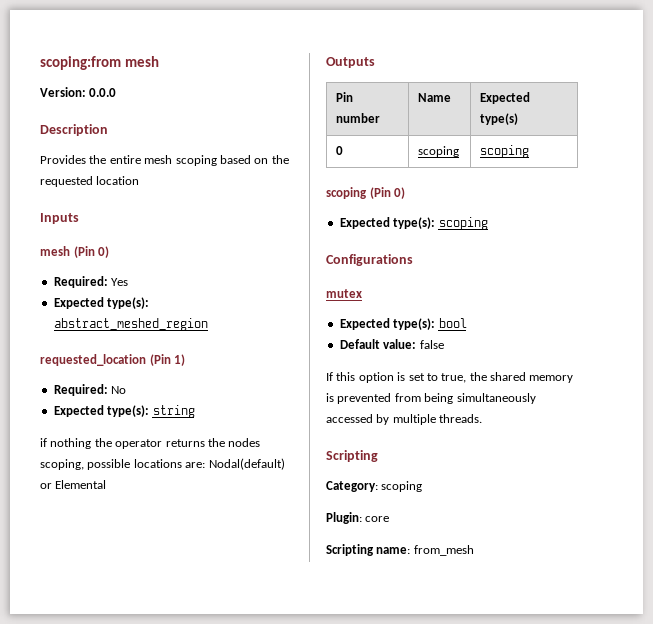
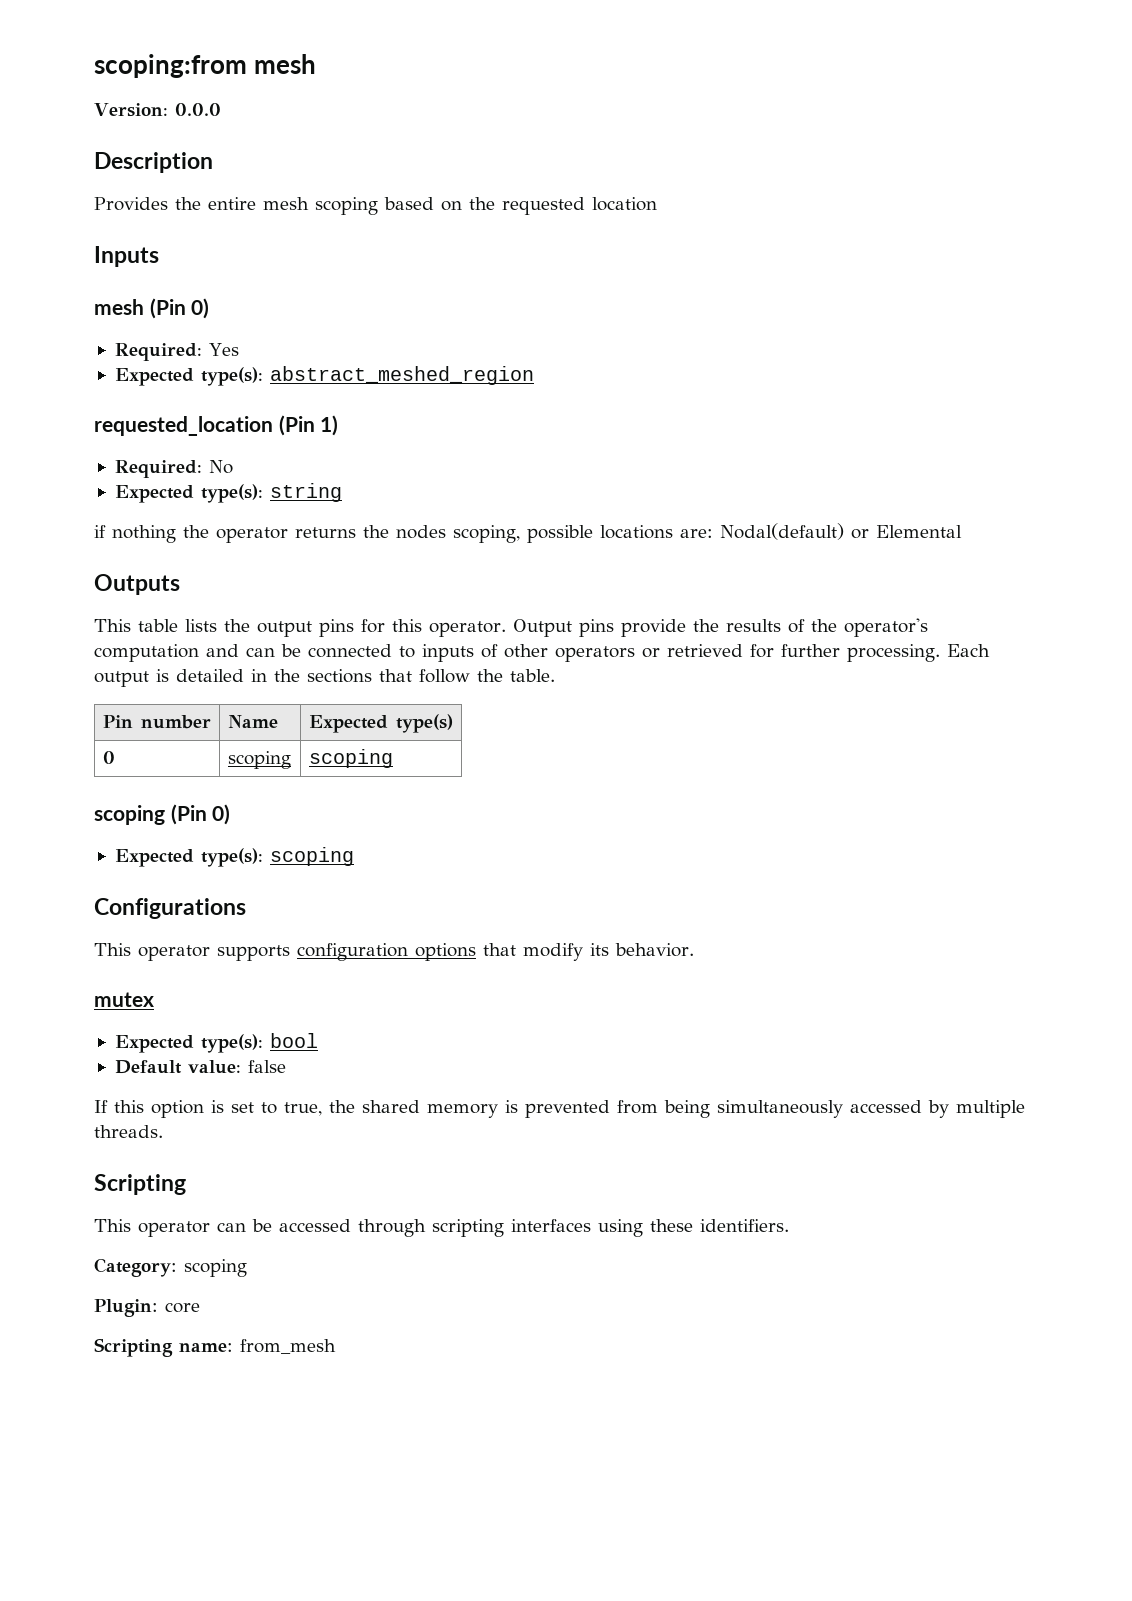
+ This table lists the output pins for this operator. Output pins provide the results of the operator's computation and can be connected to inputs of other operators or retrieved for further processing. Each output is detailed in the sections that follow the table.
+ This operator supports configuration options that modify its behavior.
+ This operator can be accessed through scripting interfaces using these identifiers.

